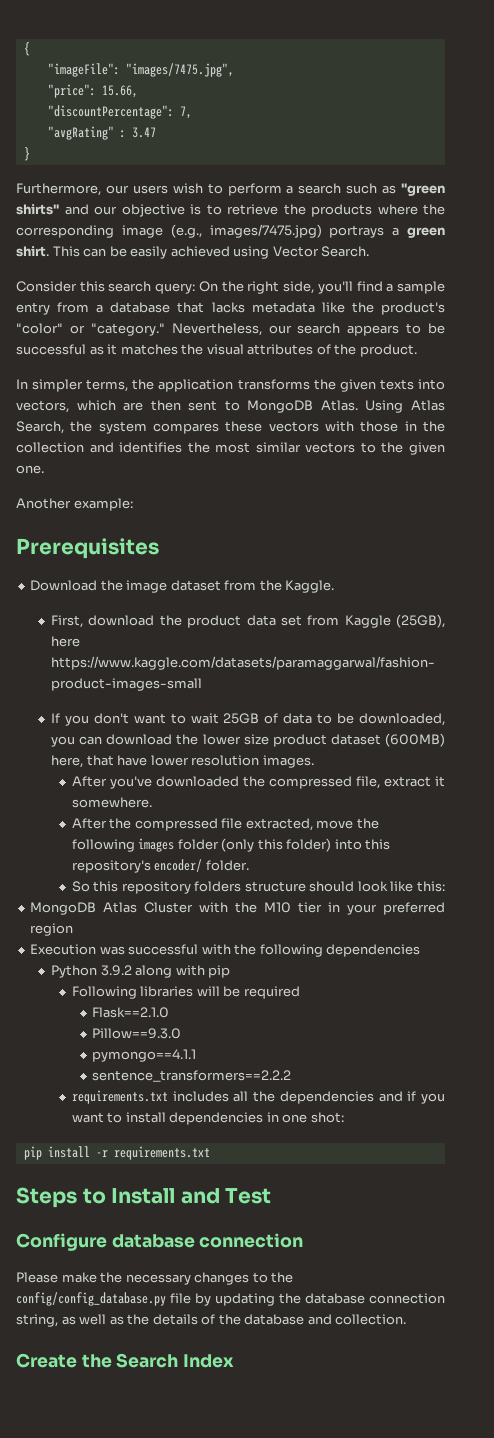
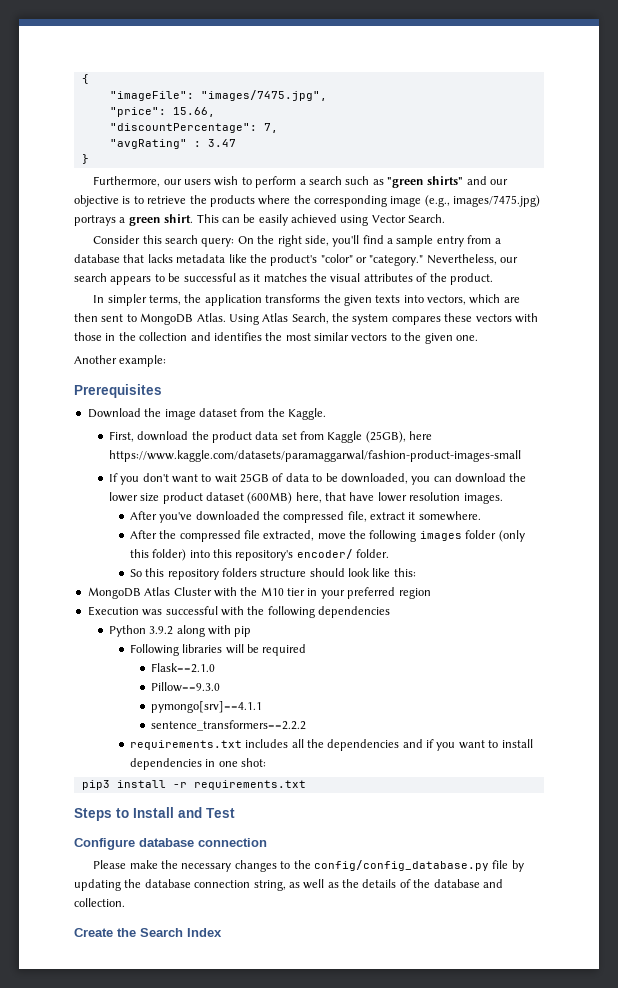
- pymongo==4.1.1
+ pymongo[srv]==4.1.1
- pip install -r requirements.txt
+ pip3 install -r requirements.txt

